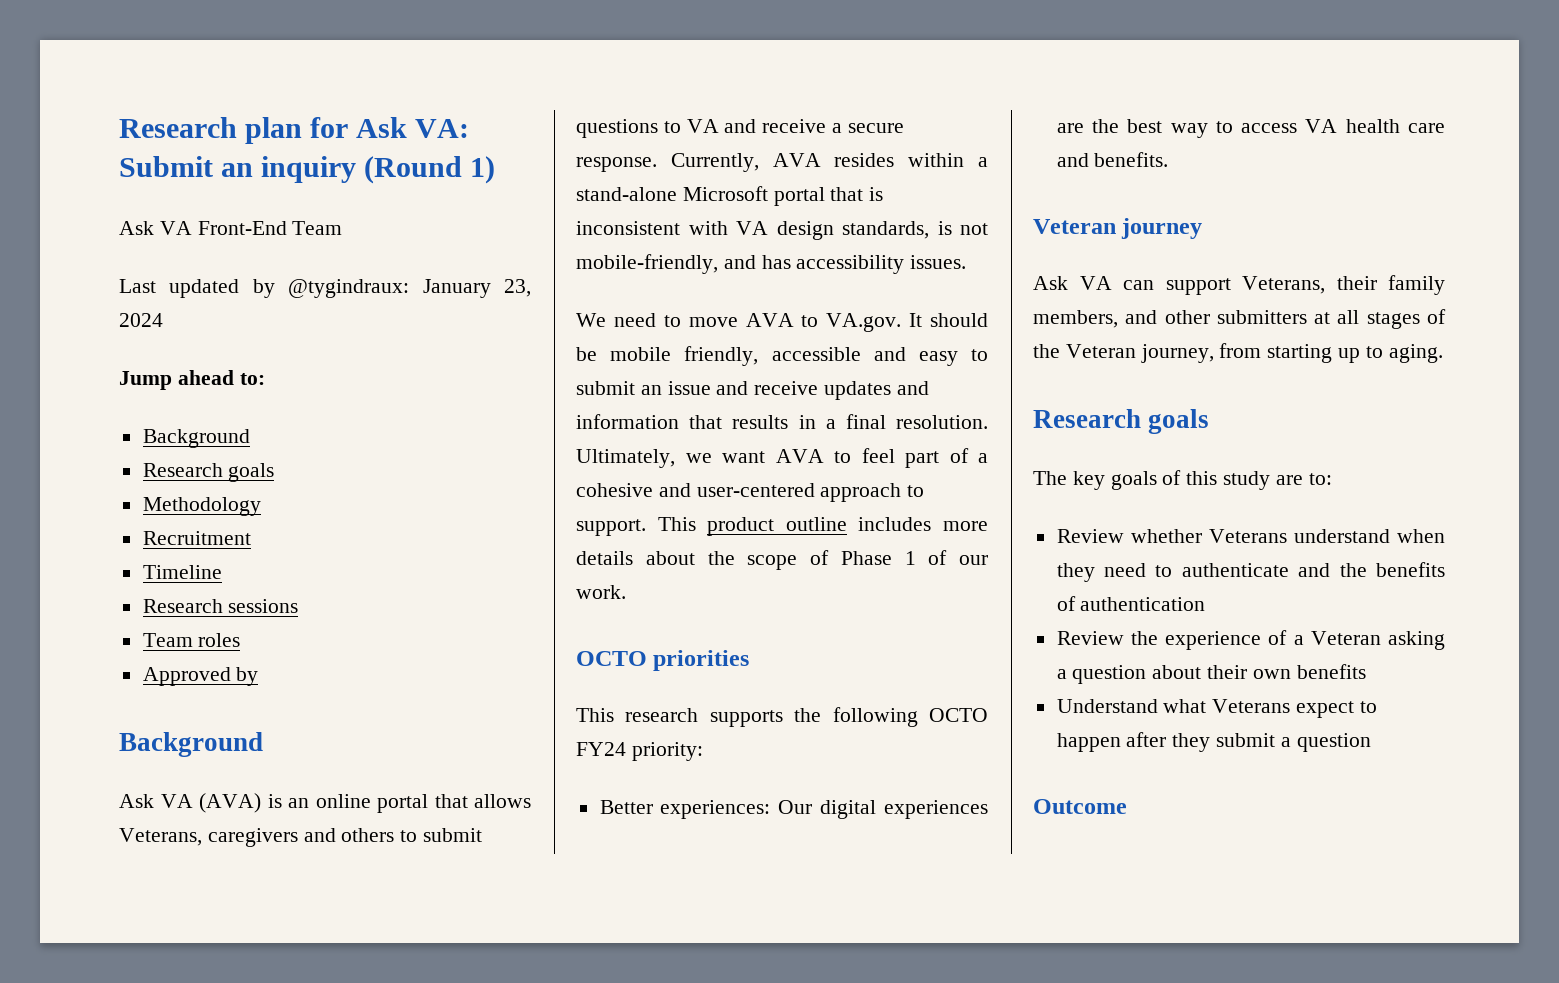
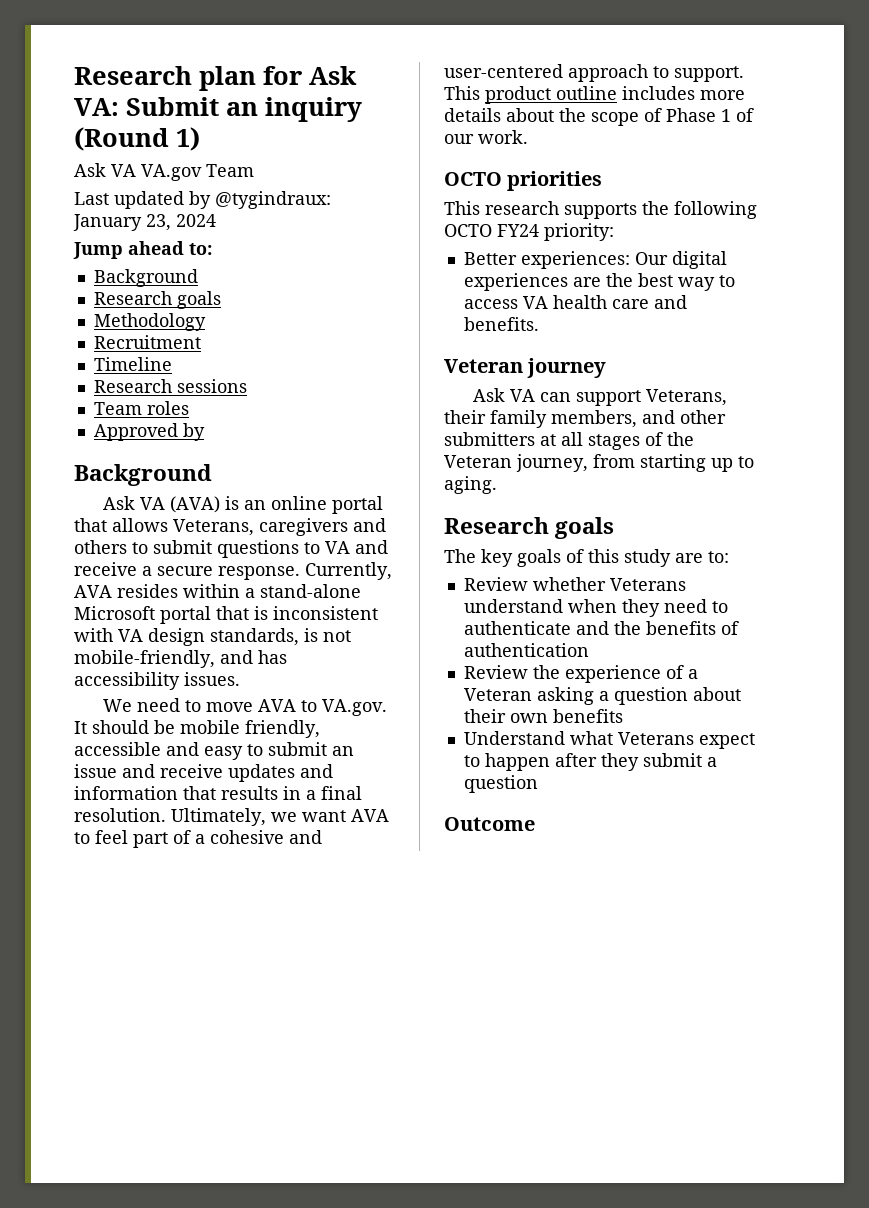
- Ask VA Front-End Team
+ Ask VA VA.gov Team

